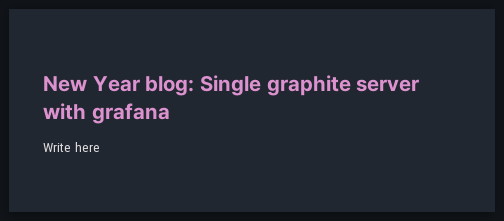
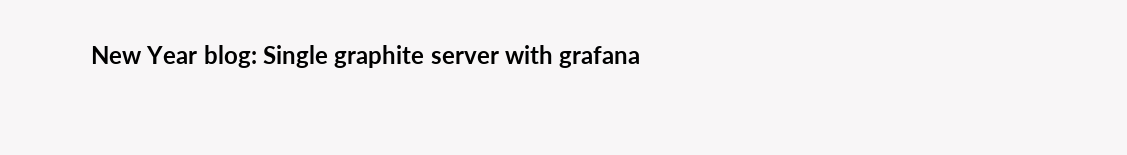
- Write here

